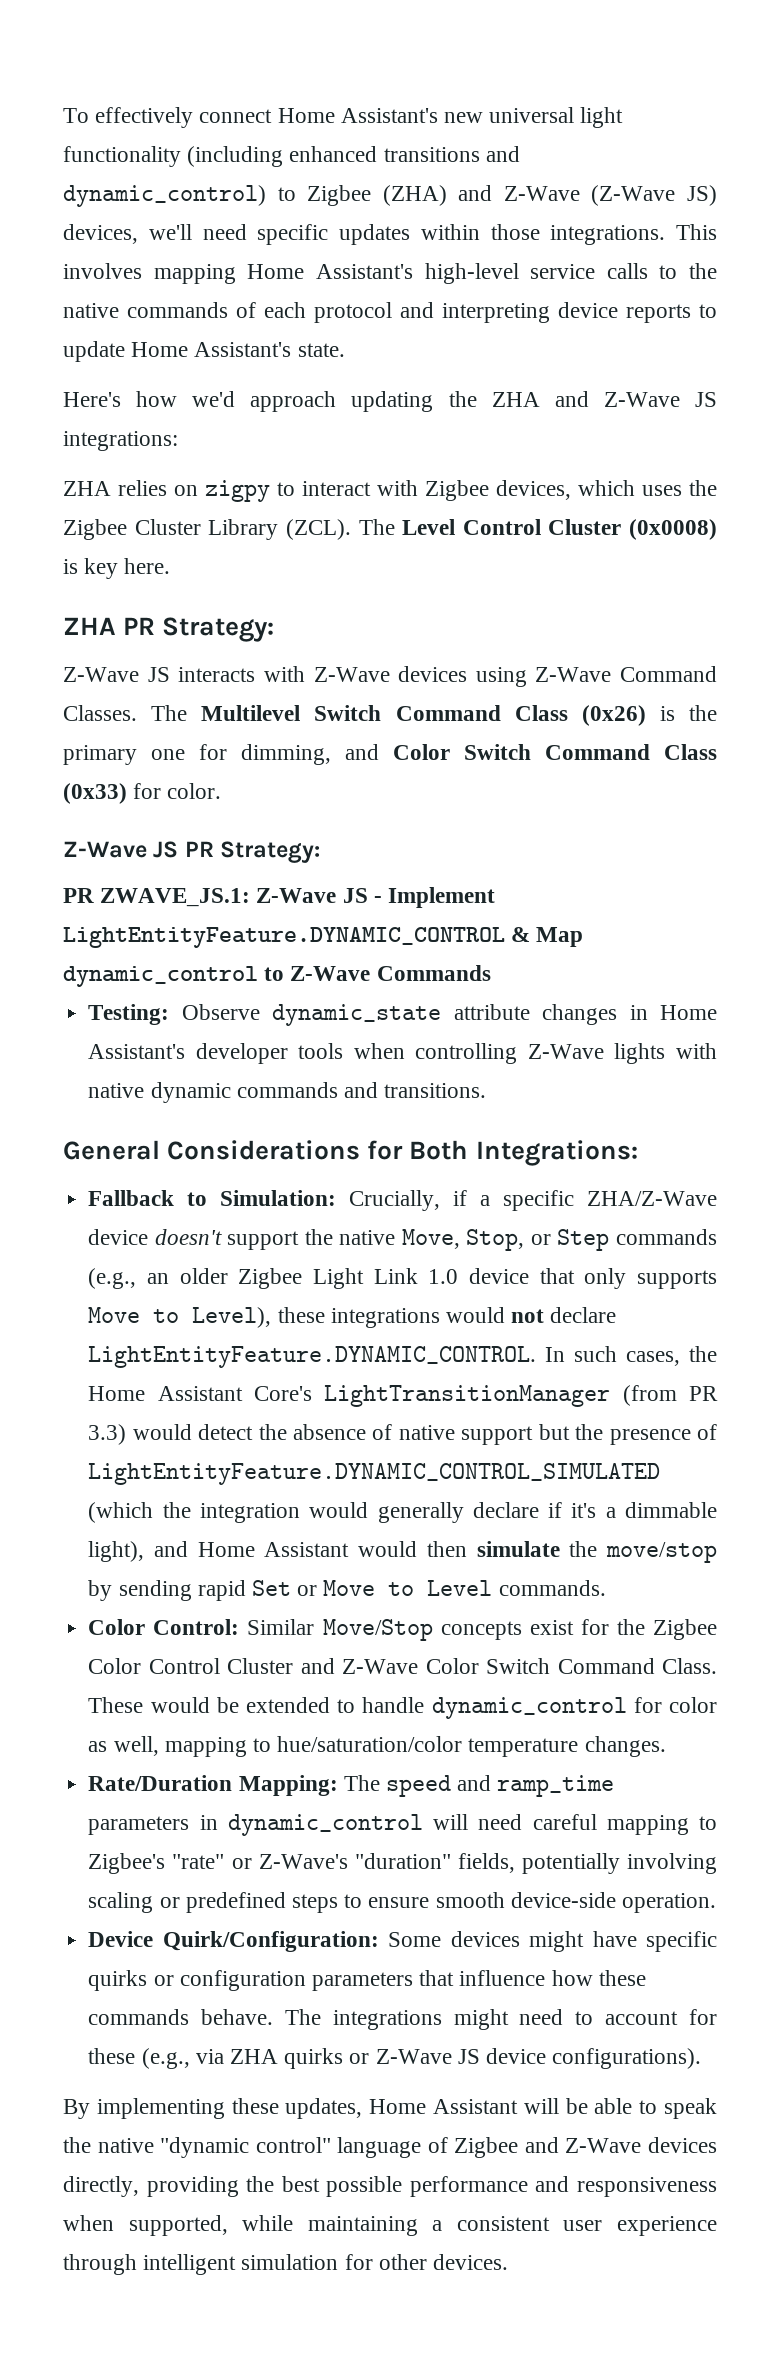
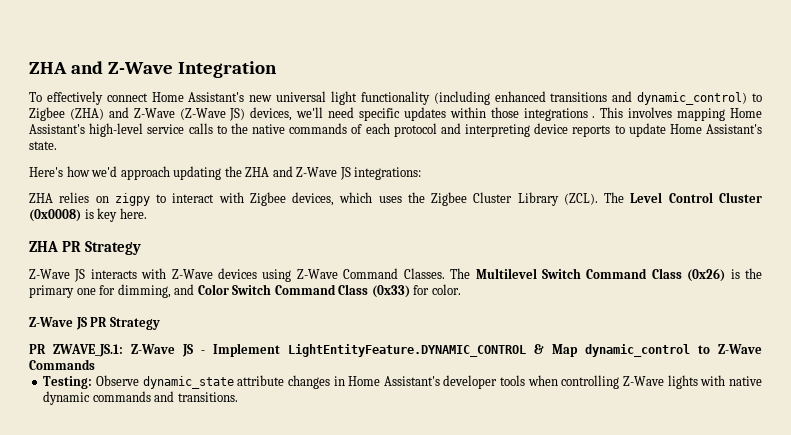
+ ZHA and Z-Wave Integration
- To effectively connect Home Assistant's new universal light functionality (including enhanced transitions and dynamic_control) to Zigbee (ZHA) and Z-Wave (Z-Wave JS) devices, we'll need specific updates within those integrations.
+ To effectively connect Home Assistant's new universal light functionality (including enhanced transitions and dynamic_control) to Zigbee (ZHA) and Z-Wave (Z-Wave JS) devices, we'll need specific updates within those integrations .
- ZHA PR Strategy:
+ ZHA PR Strategy
- Z-Wave JS PR Strategy:
+ Z-Wave JS PR Strategy
- General Considerations for Both Integrations:
- Fallback to Simulation: Crucially, if a specific ZHA/Z-Wave device doesn't support the native Move, Stop, or Step commands (e.g., an older Zigbee Light Link 1.0 device that only supports Move to Level), these integrations would not declare LightEntityFeature.DYNAMIC_CONTROL. In such cases, the Home Assistant Core's LightTransitionManager (from PR 3.3) would detect the absence of native support but the presence of LightEntityFeature.DYNAMIC_CONTROL_SIMULATED (which the integration would generally declare if it's a dimmable light), and Home Assistant would then simulate the move/stop by sending rapid Set or Move to Level commands.
- Color Control: Similar Move/Stop concepts exist for the Zigbee Color Control Cluster and Z-Wave Color Switch Command Class. These would be extended to handle dynamic_control for color as well, mapping to hue/saturation/color temperature changes.
- Rate/Duration Mapping: The speed and ramp_time parameters in dynamic_control will need careful mapping to Zigbee's "rate" or Z-Wave's "duration" fields, potentially involving scaling or predefined steps to ensure smooth device-side operation.
- Device Quirk/Configuration: Some devices might have specific quirks or configuration parameters that influence how these commands behave. The integrations might need to account for these (e.g., via ZHA quirks or Z-Wave JS device configurations).
- By implementing these updates, Home Assistant will be able to speak the native "dynamic control" language of Zigbee and Z-Wave devices directly, providing the best possible performance and responsiveness when supported, while maintaining a consistent user experience through intelligent simulation for other devices.

